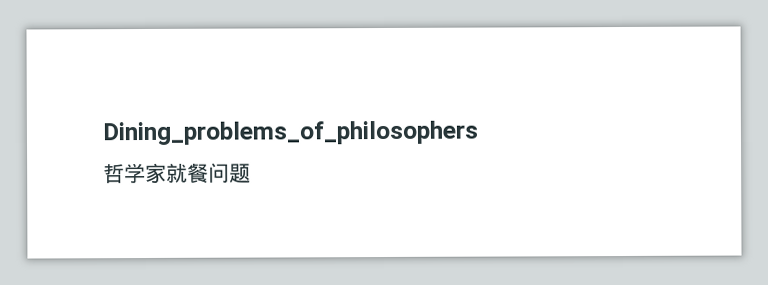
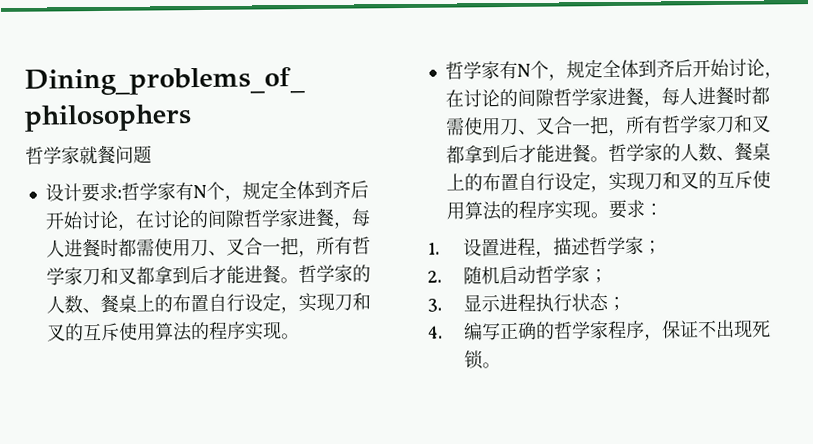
+ 设计要求:哲学家有N个，规定全体到齐后开始讨论，在讨论的间隙哲学家进餐，每人进餐时都需使用刀、叉合一把，所有哲学家刀和叉都拿到后才能进餐。哲学家的人数、餐桌上的布置自行设定，实现刀和叉的互斥使用算法的程序实现。
+ 哲学家有N个，规定全体到齐后开始讨论，在讨论的间隙哲学家进餐，每人进餐时都需使用刀、叉合一把，所有哲学家刀和叉都拿到后才能进餐。哲学家的人数、餐桌上的布置自行设定，实现刀和叉的互斥使用算法的程序实现。要求：
+ 1.设置进程，描述哲学家；
+ 2.随机启动哲学家；
+ 3.显示进程执行状态；
+ 4.编写正确的哲学家程序，保证不出现死锁。

